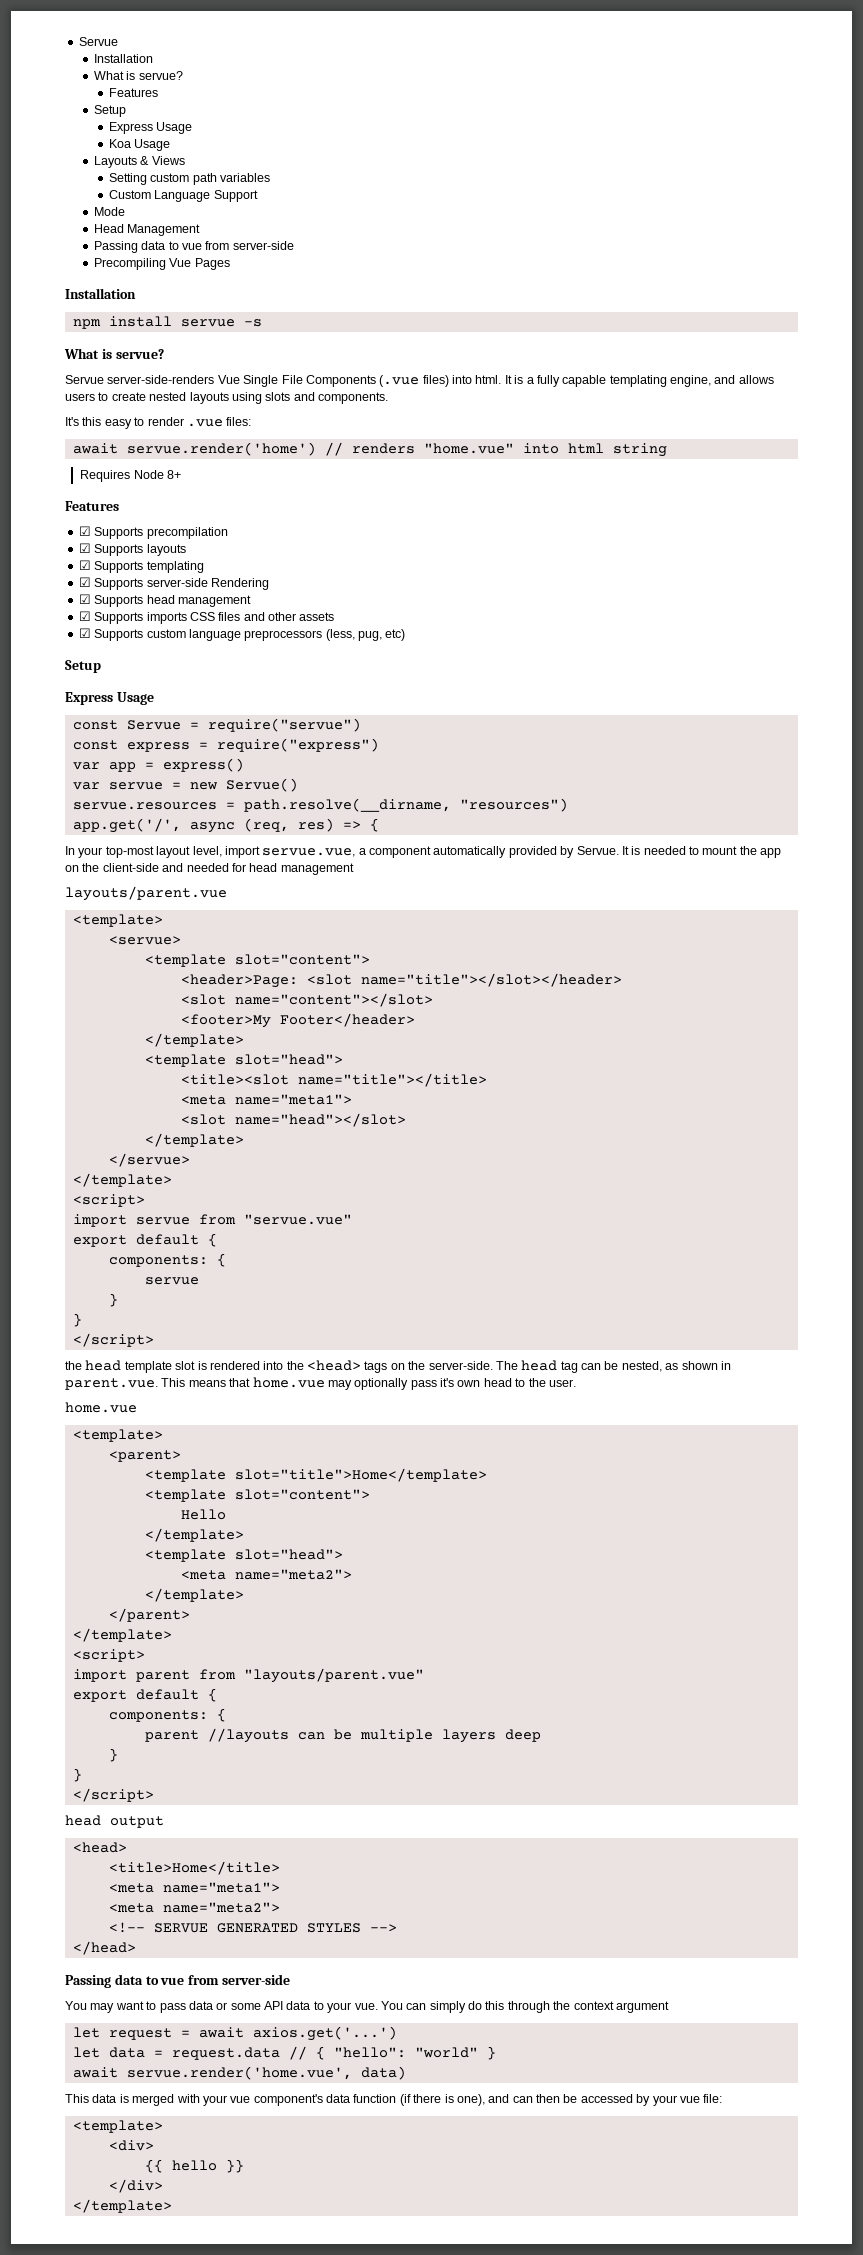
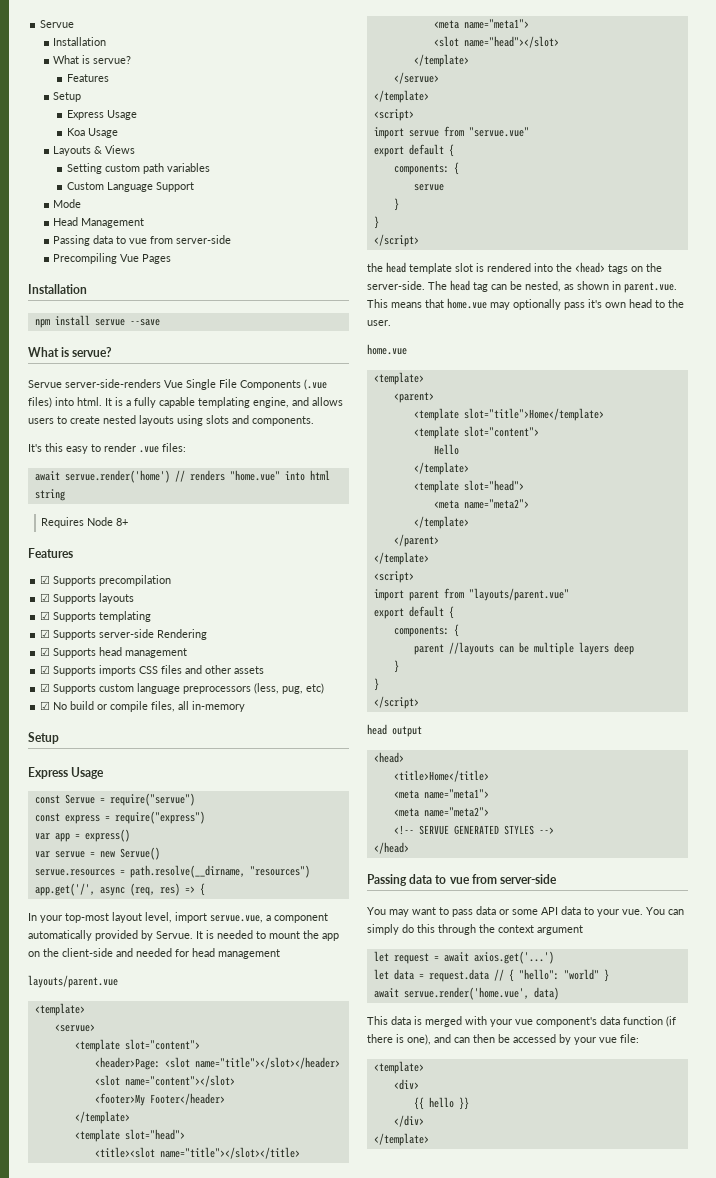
- npm install servue -s
+ npm install servue --save
+ ☑ No build or compile files, all in-memory
- <title><slot name="title"></title>
+ <title><slot name="title"></slot></title>

